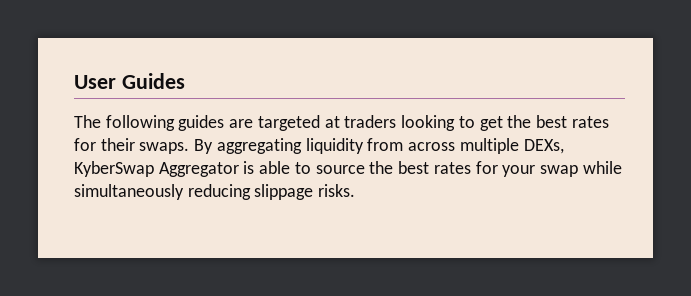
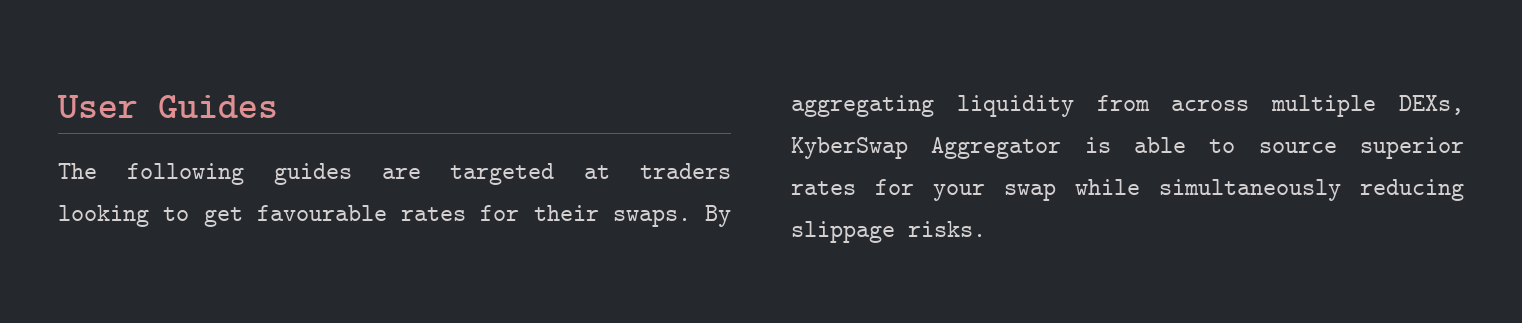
- The following guides are targeted at traders looking to get the best rates for their swaps.
+ The following guides are targeted at traders looking to get favourable rates for their swaps.
- By aggregating liquidity from across multiple DEXs, KyberSwap Aggregator is able to source the best rates for your swap while simultaneously reducing slippage risks.
+ By aggregating liquidity from across multiple DEXs, KyberSwap Aggregator is able to source superior rates for your swap while simultaneously reducing slippage risks.

